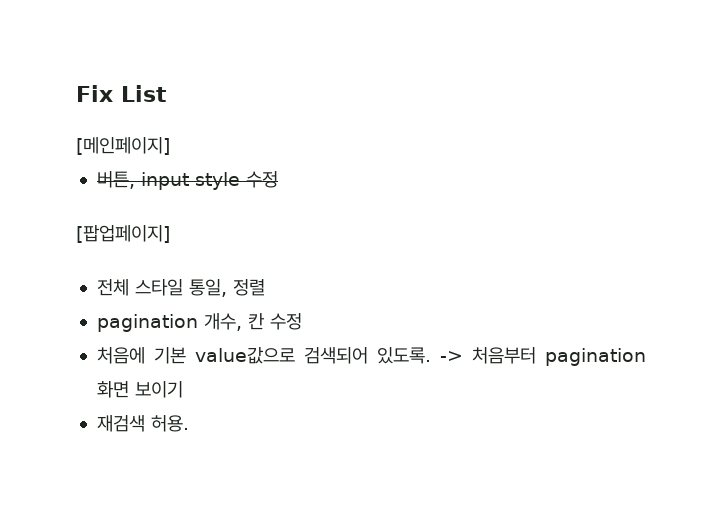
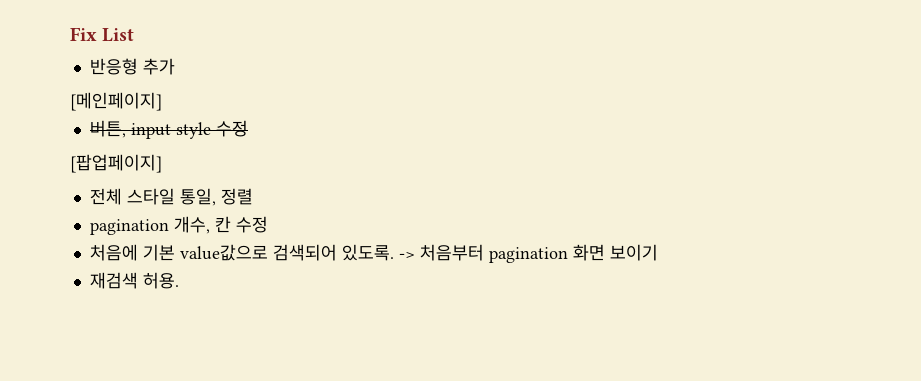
+ 반응형 추가

